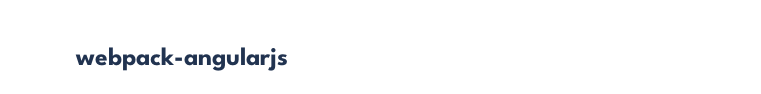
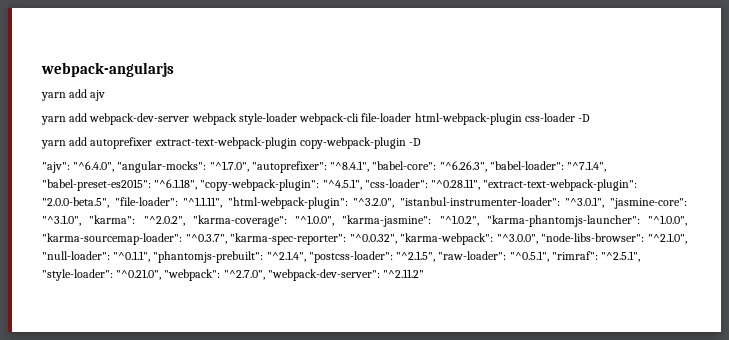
+ yarn add ajv
+ yarn add webpack-dev-server webpack style-loader webpack-cli file-loader html-webpack-plugin css-loader -D
+ yarn add autoprefixer extract-text-webpack-plugin copy-webpack-plugin -D
+ "ajv": "^6.4.0", "angular-mocks": "^1.7.0", "autoprefixer": "^8.4.1", "babel-core": "^6.26.3", "babel-loader": "^7.1.4", "babel-preset-es2015": "^6.1.18", "copy-webpack-plugin": "^4.5.1", "css-loader": "^0.28.11", "extract-text-webpack-plugin": "2.0.0-beta.5", "file-loader": "^1.1.11", "html-webpack-plugin": "^3.2.0", "istanbul-instrumenter-loader": "^3.0.1", "jasmine-core": "^3.1.0", "karma": "^2.0.2", "karma-coverage": "^1.0.0", "karma-jasmine": "^1.0.2", "karma-phantomjs-launcher": "^1.0.0", "karma-sourcemap-loader": "^0.3.7", "karma-spec-reporter": "^0.0.32", "karma-webpack": "^3.0.0", "node-libs-browser": "^2.1.0", "null-loader": "^0.1.1", "phantomjs-prebuilt": "^2.1.4", "postcss-loader": "^2.1.5", "raw-loader": "^0.5.1", "rimraf": "^2.5.1", "style-loader": "^0.21.0", "webpack": "^2.7.0", "webpack-dev-server": "^2.11.2"

